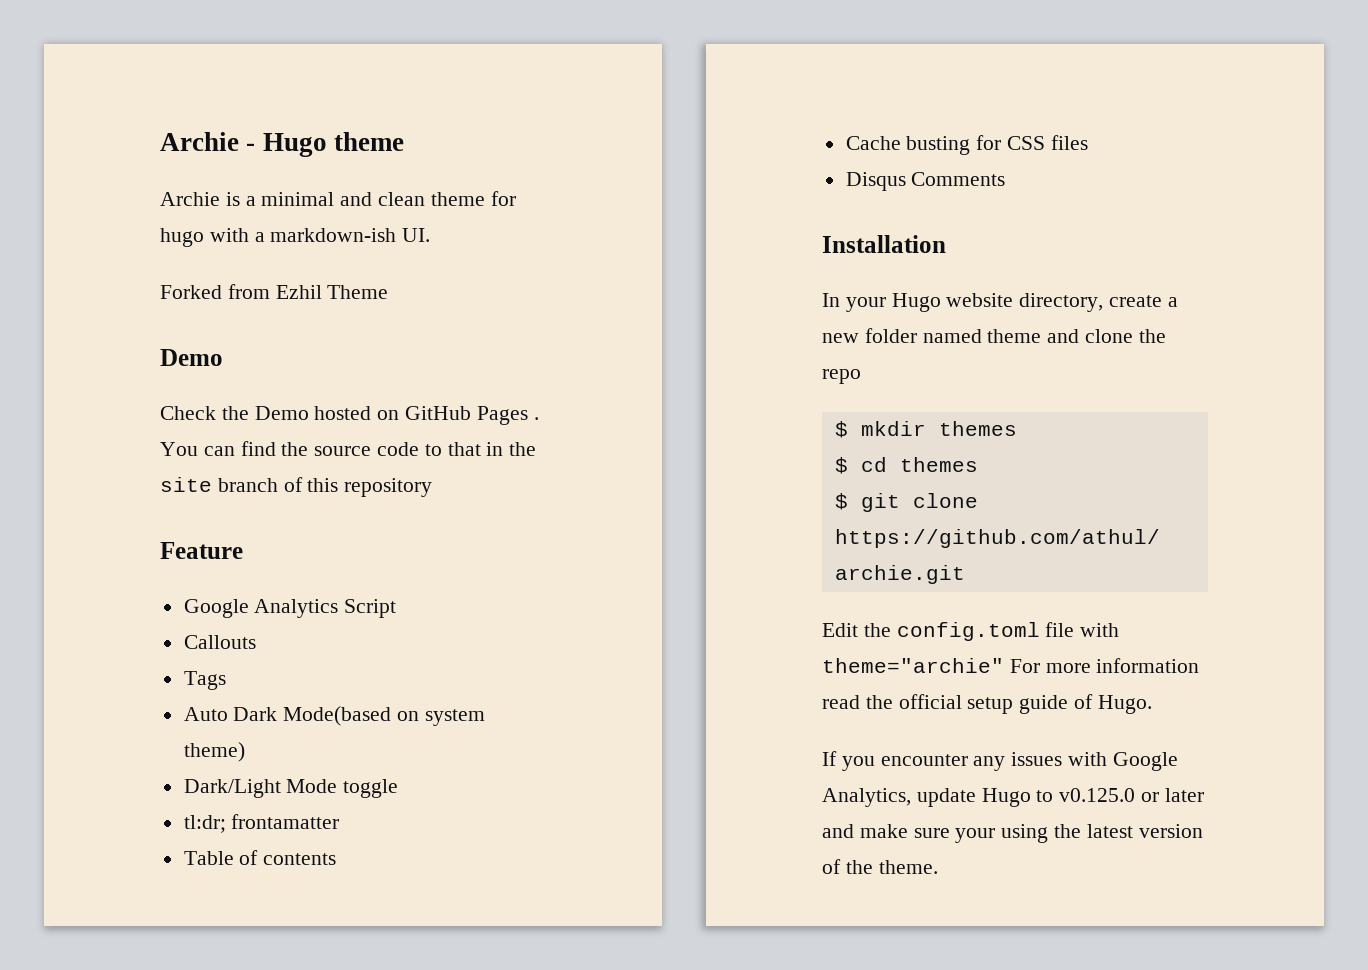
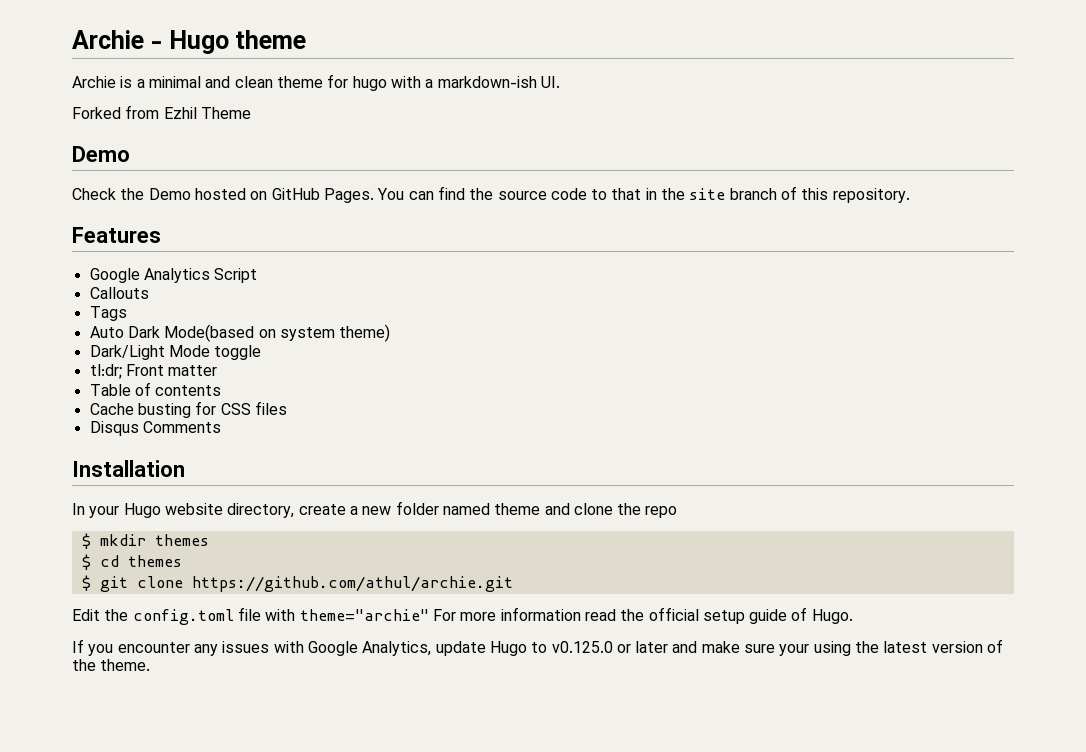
- Check the Demo hosted on GitHub Pages .
+ Check the Demo hosted on GitHub Pages.
- You can find the source code to that in the site branch of this repository
- Feature
+ You can find the source code to that in the site branch of this repository.
+ Features
- tl:dr; frontamatter
+ tl:dr; Front matter

